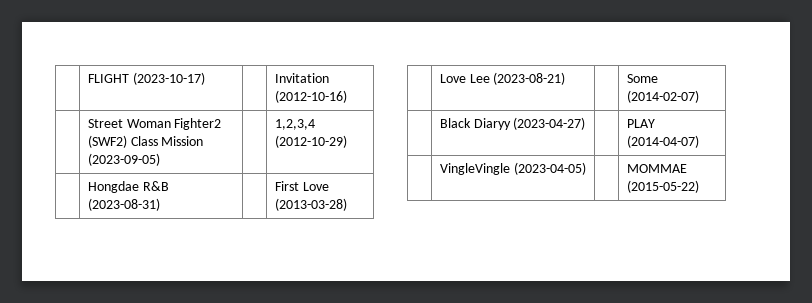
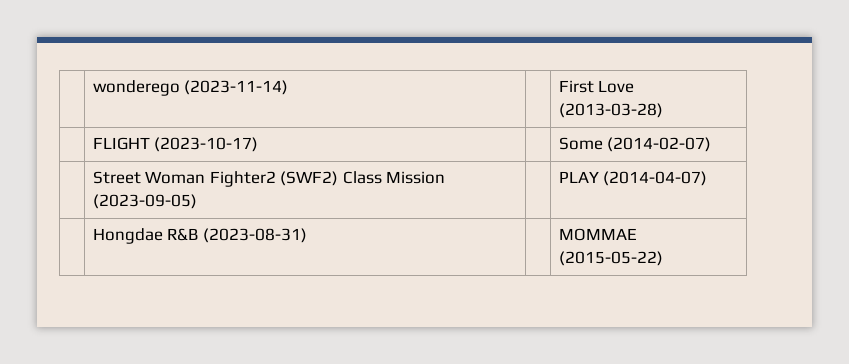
+ | wonderego (2023-11-14) | | First Love (2013-03-28)
- | FLIGHT (2023-10-17) | | Invitation (2012-10-16)
+ | FLIGHT (2023-10-17) | | Some (2014-02-07)
- | Street Woman Fighter2 (SWF2) Class Mission (2023-09-05) | | 1,2,3,4 (2012-10-29)
+ | Street Woman Fighter2 (SWF2) Class Mission (2023-09-05) | | PLAY (2014-04-07)
- | Hongdae R&B (2023-08-31) | | First Love (2013-03-28)
- | Love Lee (2023-08-21) | | Some (2014-02-07)
- | Black Diaryy (2023-04-27) | | PLAY (2014-04-07)
- | VingleVingle (2023-04-05) | | MOMMAE (2015-05-22)
+ | Hongdae R&B (2023-08-31) | | MOMMAE (2015-05-22)

